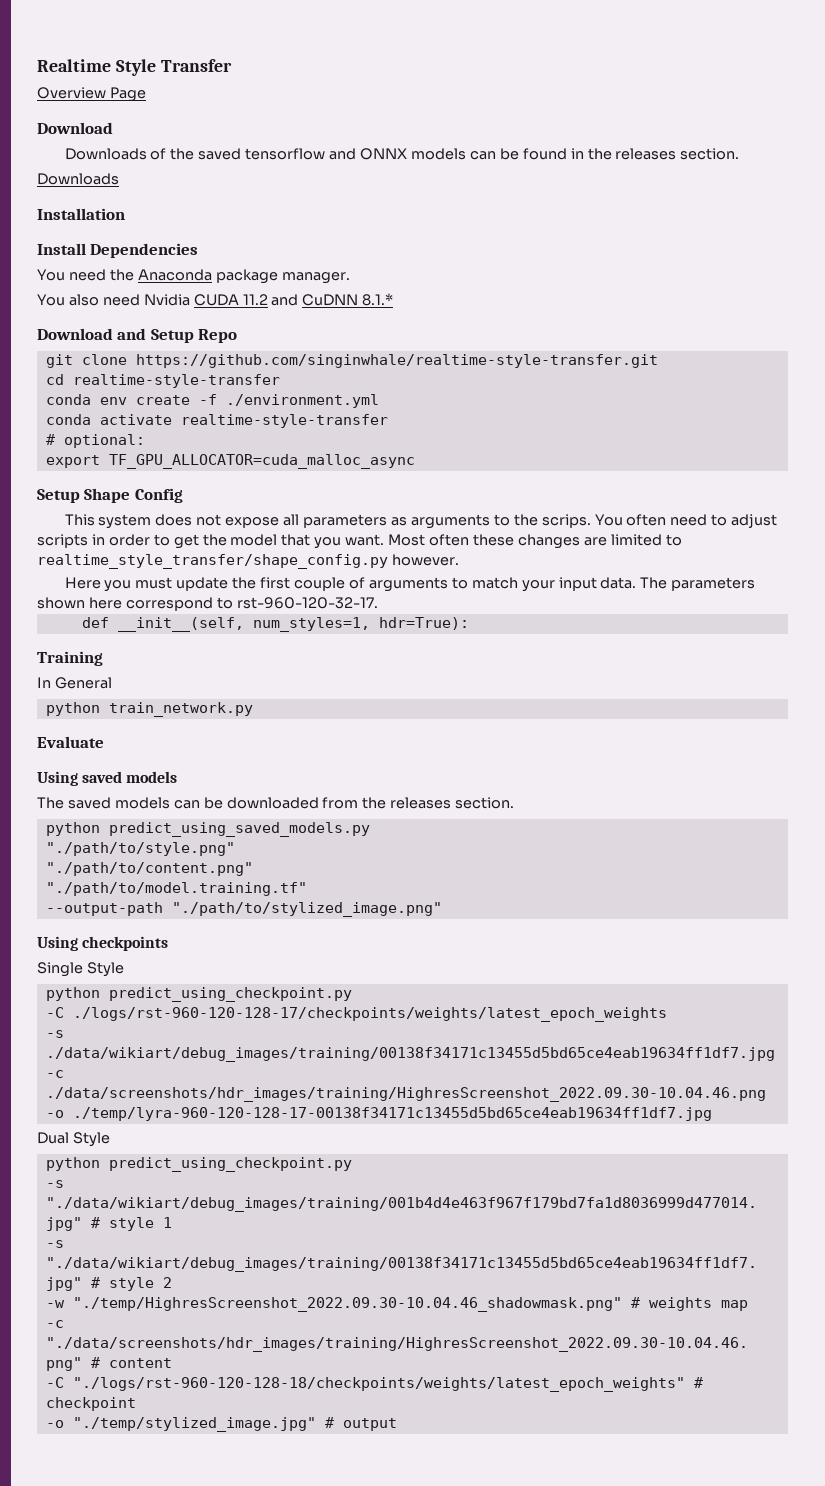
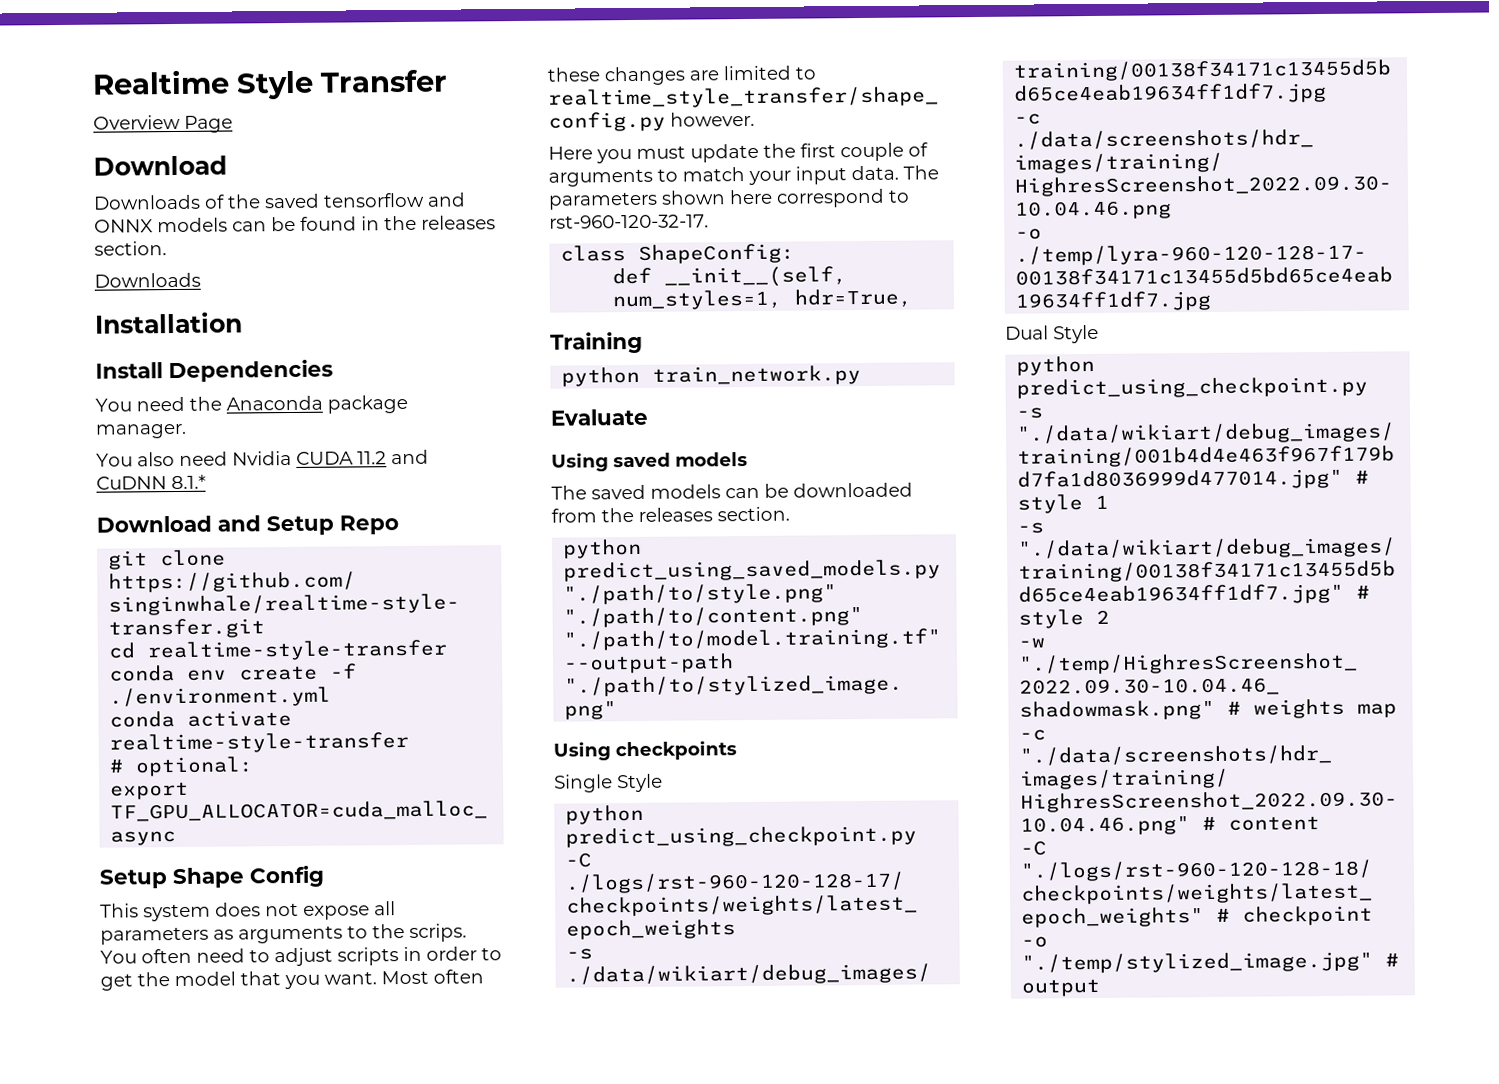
+ class ShapeConfig:
- def __init__(self, num_styles=1, hdr=True):
+ def __init__(self, num_styles=1, hdr=True,
- In General

